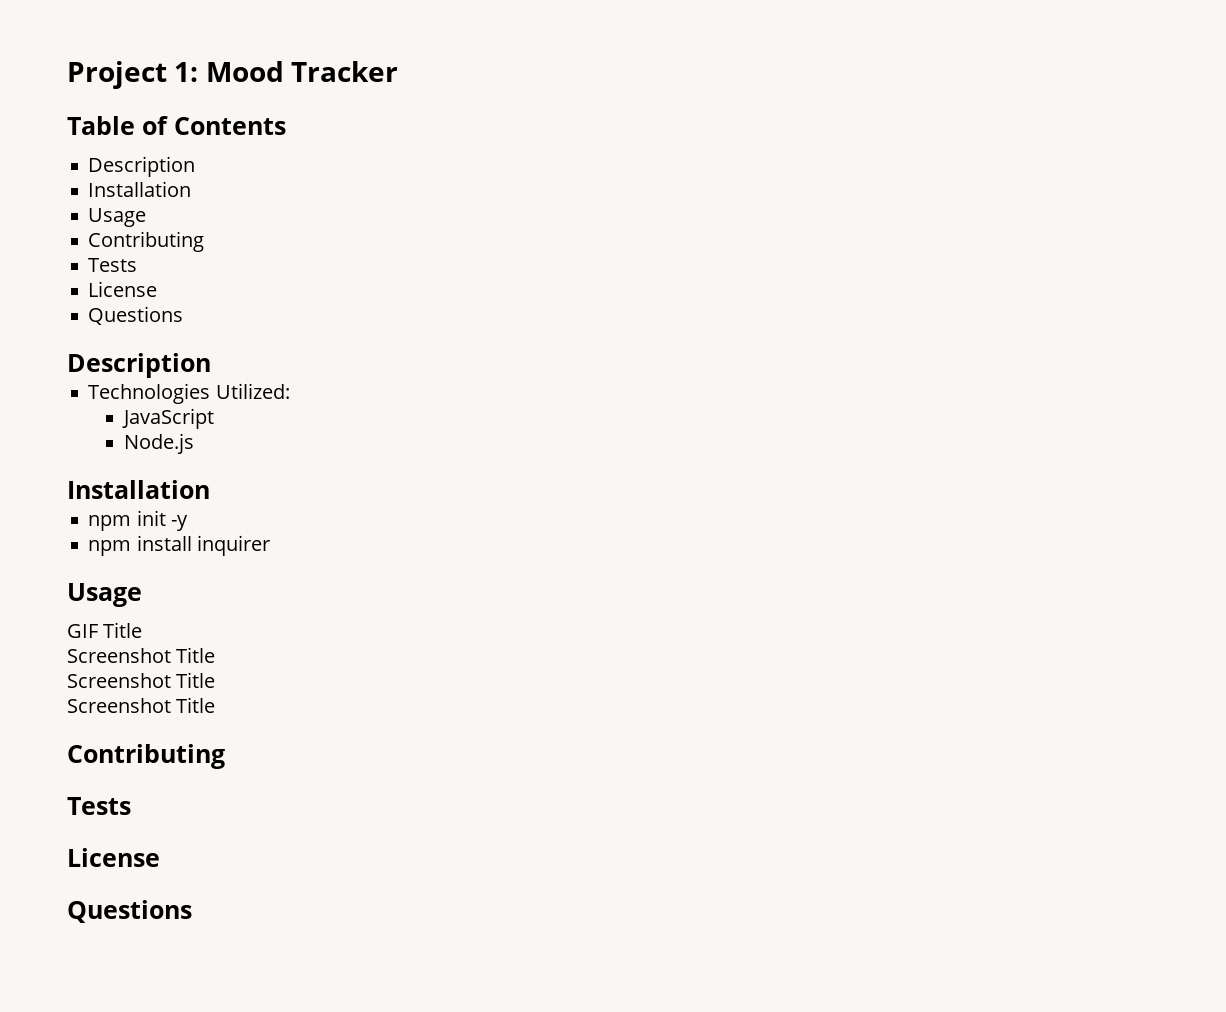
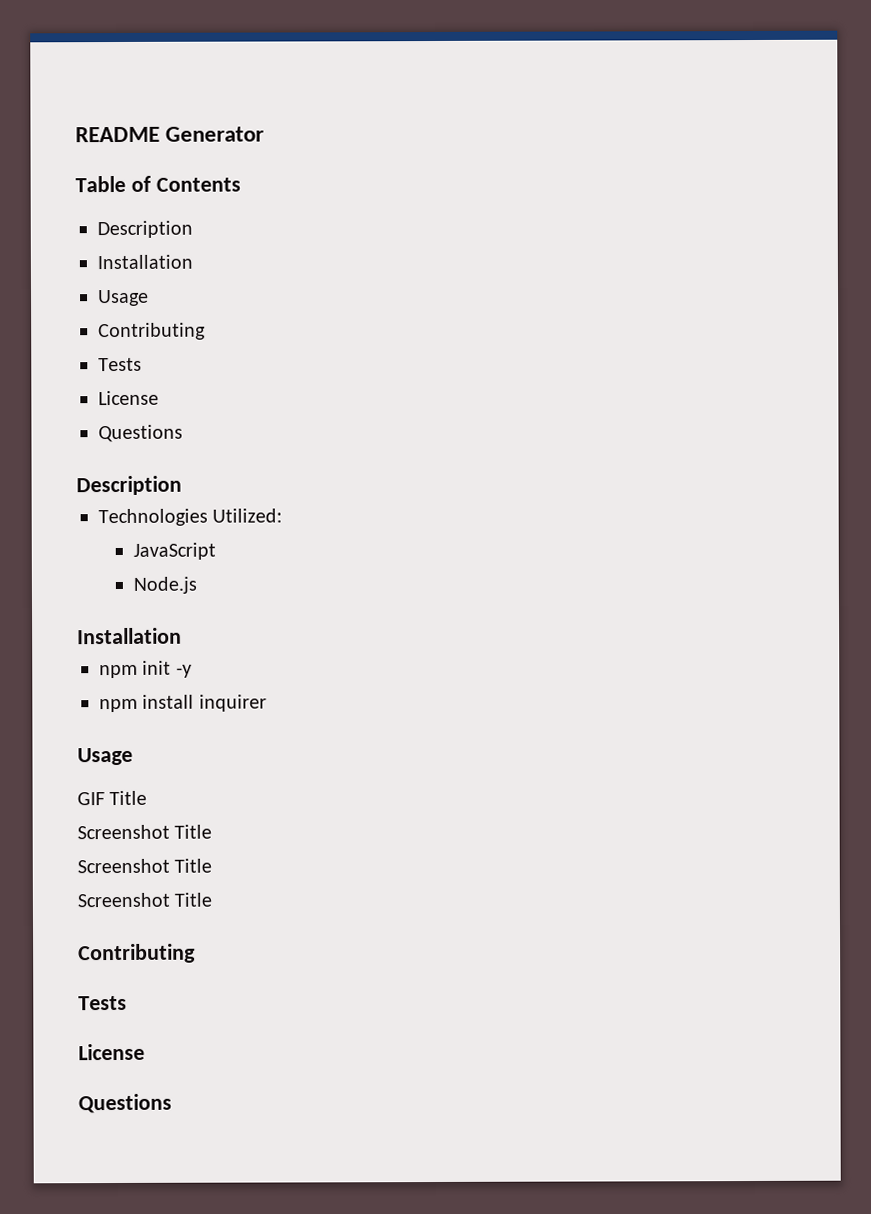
- Project 1: Mood Tracker
+ README Generator

